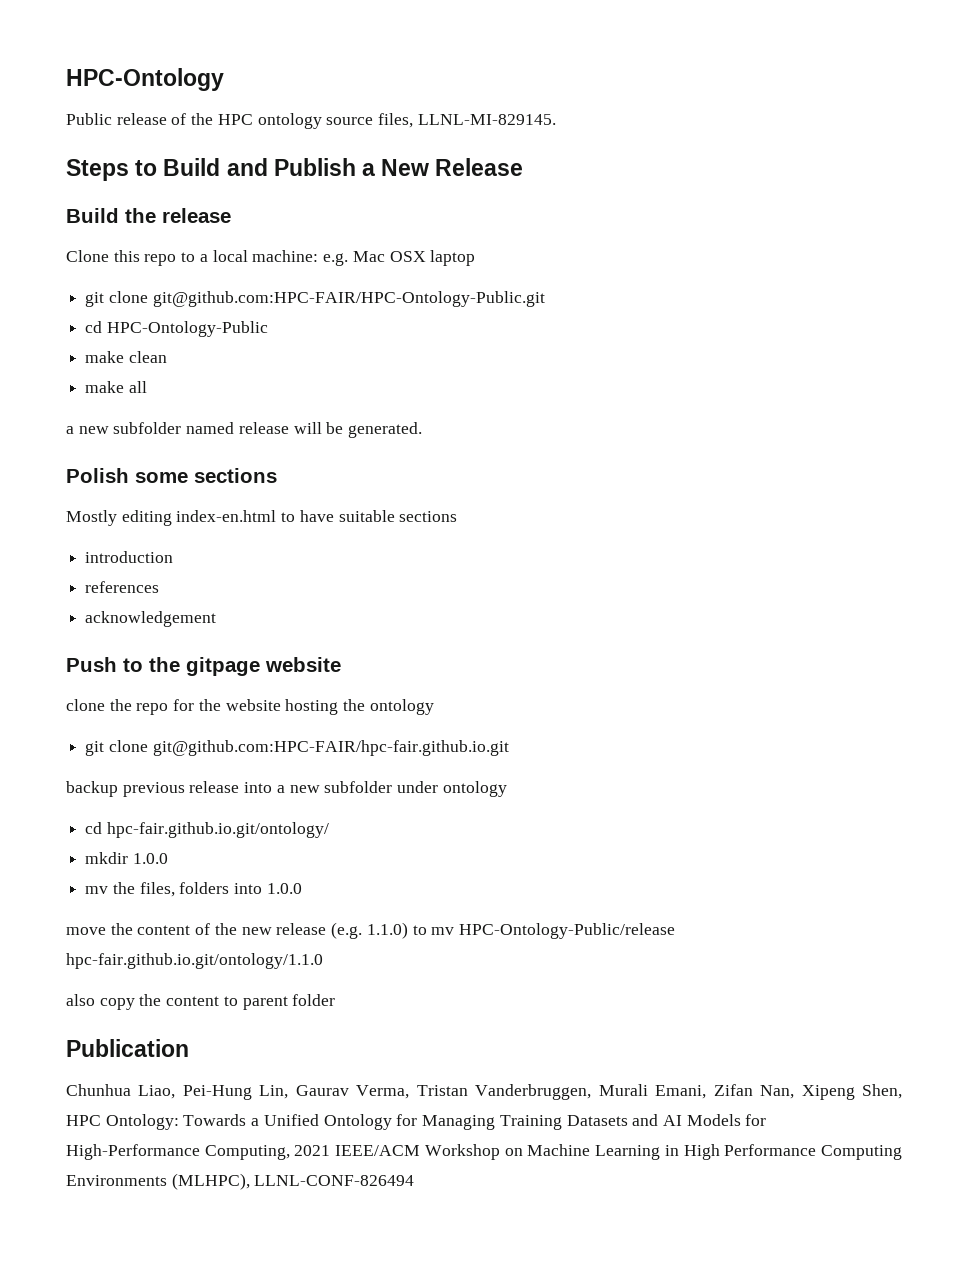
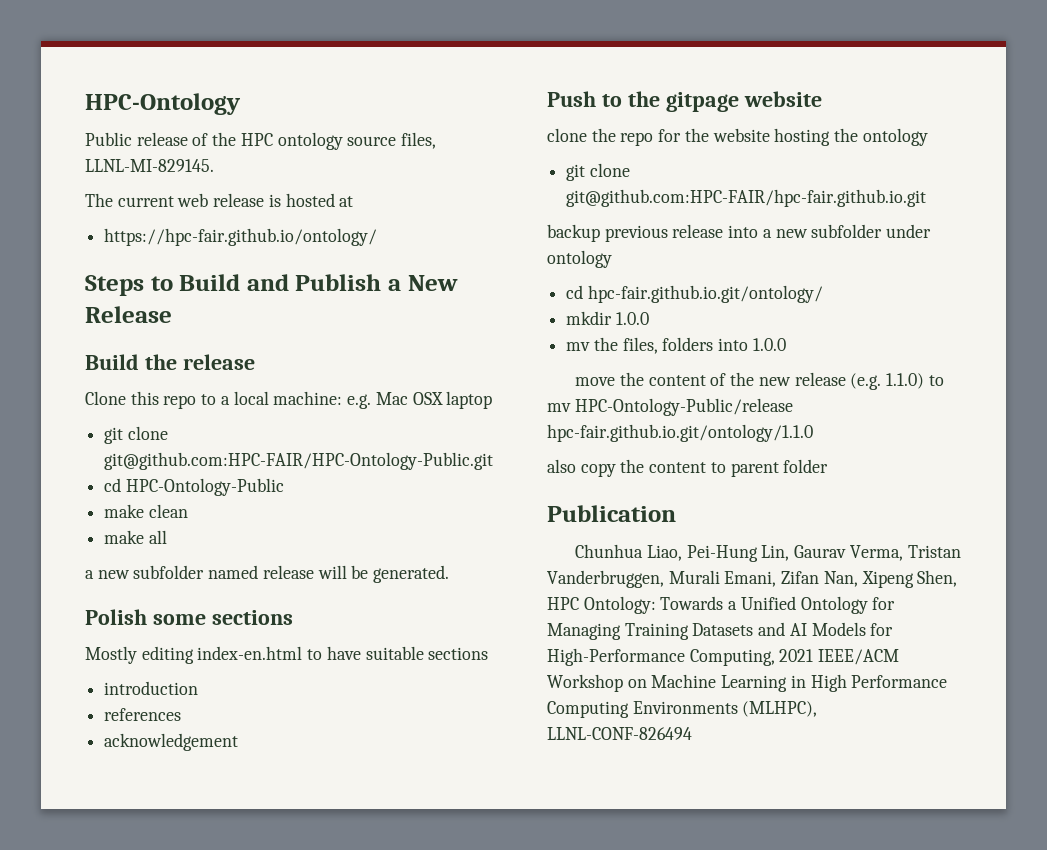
+ The current web release is hosted at
+ https://hpc-fair.github.io/ontology/

